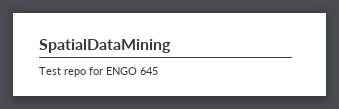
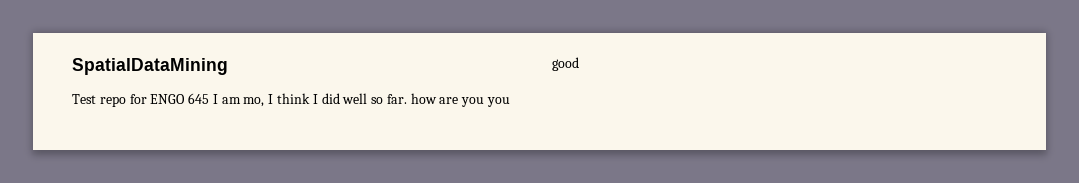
- Test repo for ENGO 645
+ Test repo for ENGO 645 I am mo, I think I did well so far. how are you you good

